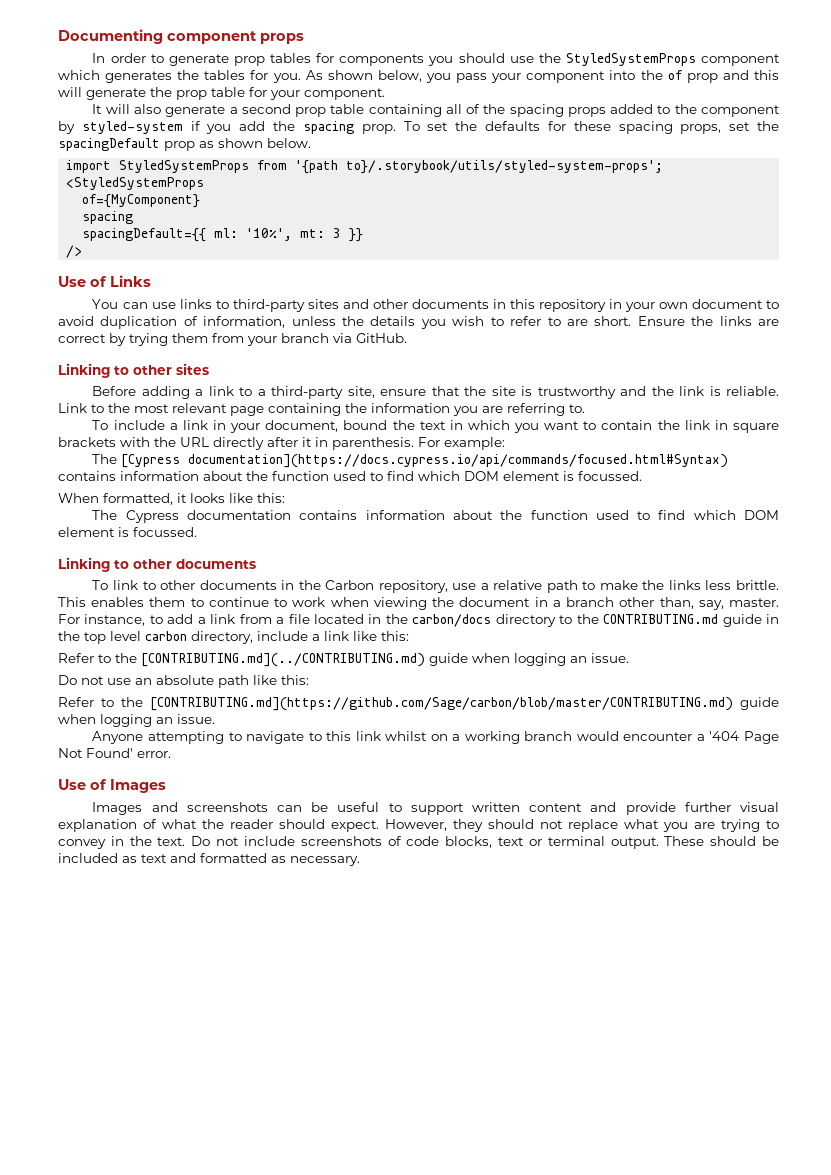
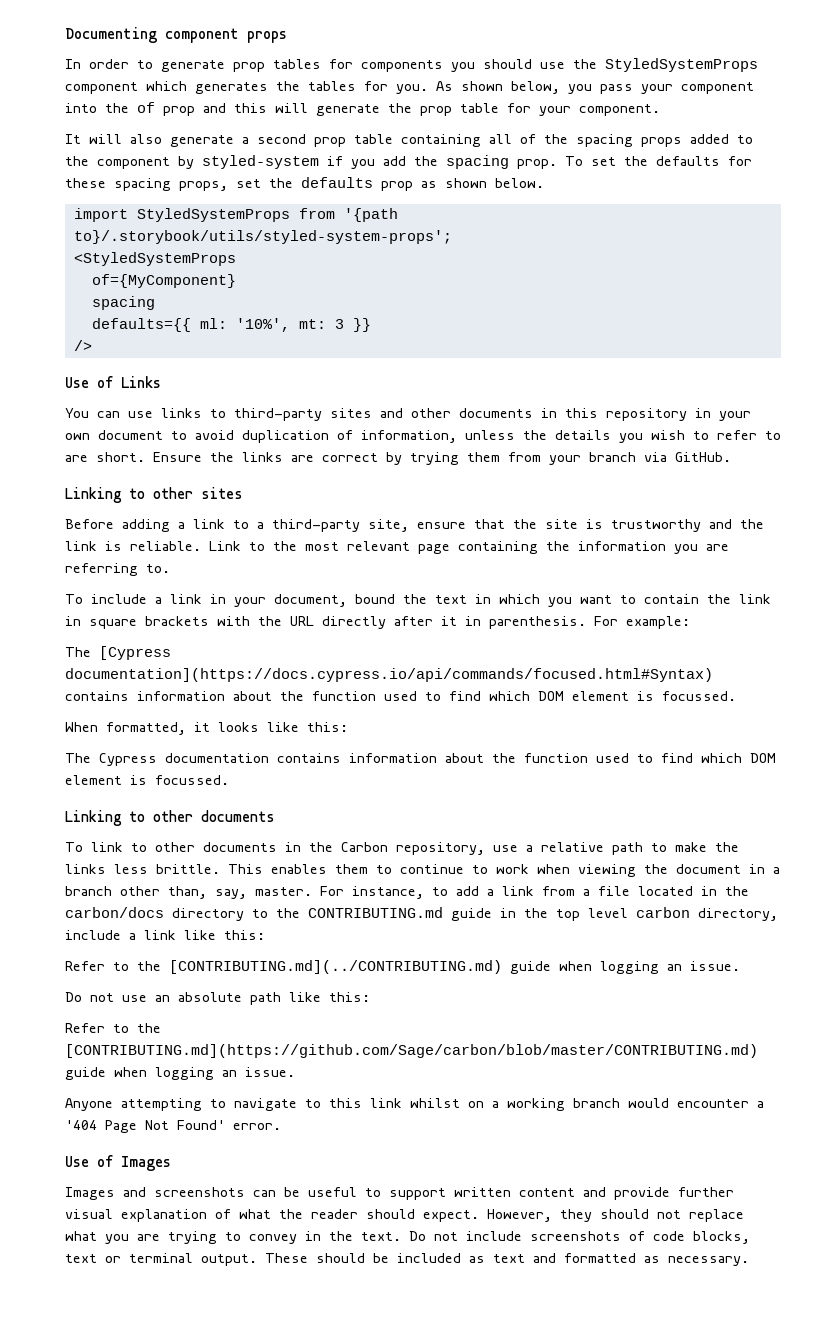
- To set the defaults for these spacing props, set the spacingDefault prop as shown below.
+ To set the defaults for these spacing props, set the defaults prop as shown below.
- spacingDefault={{ ml: '10%', mt: 3 }}
+ defaults={{ ml: '10%', mt: 3 }}

